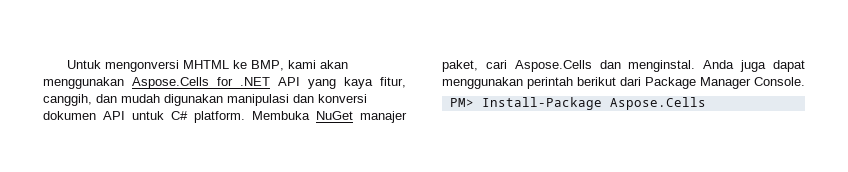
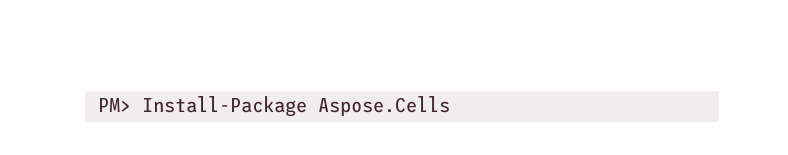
- Untuk mengonversi MHTML ke BMP, kami akan menggunakan Aspose.Cells for .NET API yang kaya fitur, canggih, dan mudah digunakan manipulasi dan konversi dokumen API untuk C# platform. Membuka NuGet manajer paket, cari Aspose.Cells dan menginstal. Anda juga dapat menggunakan perintah berikut dari Package Manager Console.

